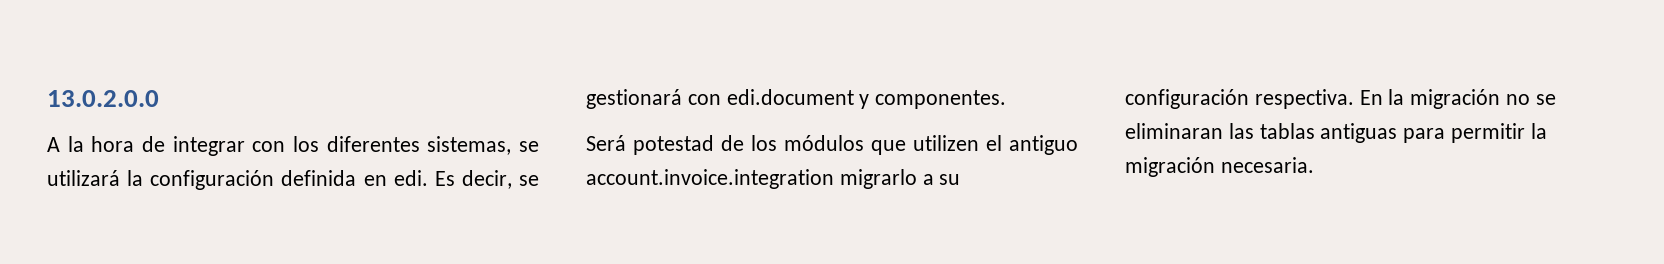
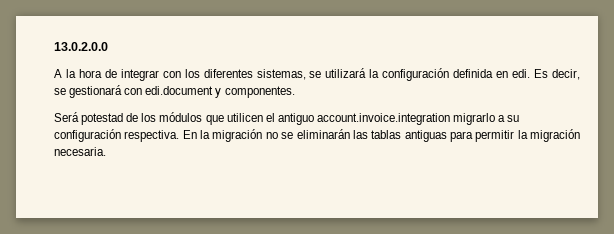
- Será potestad de los módulos que utilizen el antiguo account.invoice.integration migrarlo a su configuración respectiva.
+ Será potestad de los módulos que utilicen el antiguo account.invoice.integration migrarlo a su configuración respectiva.
- En la migración no se eliminaran las tablas antiguas para permitir la migración necesaria.
+ En la migración no se eliminarán las tablas antiguas para permitir la migración necesaria.

